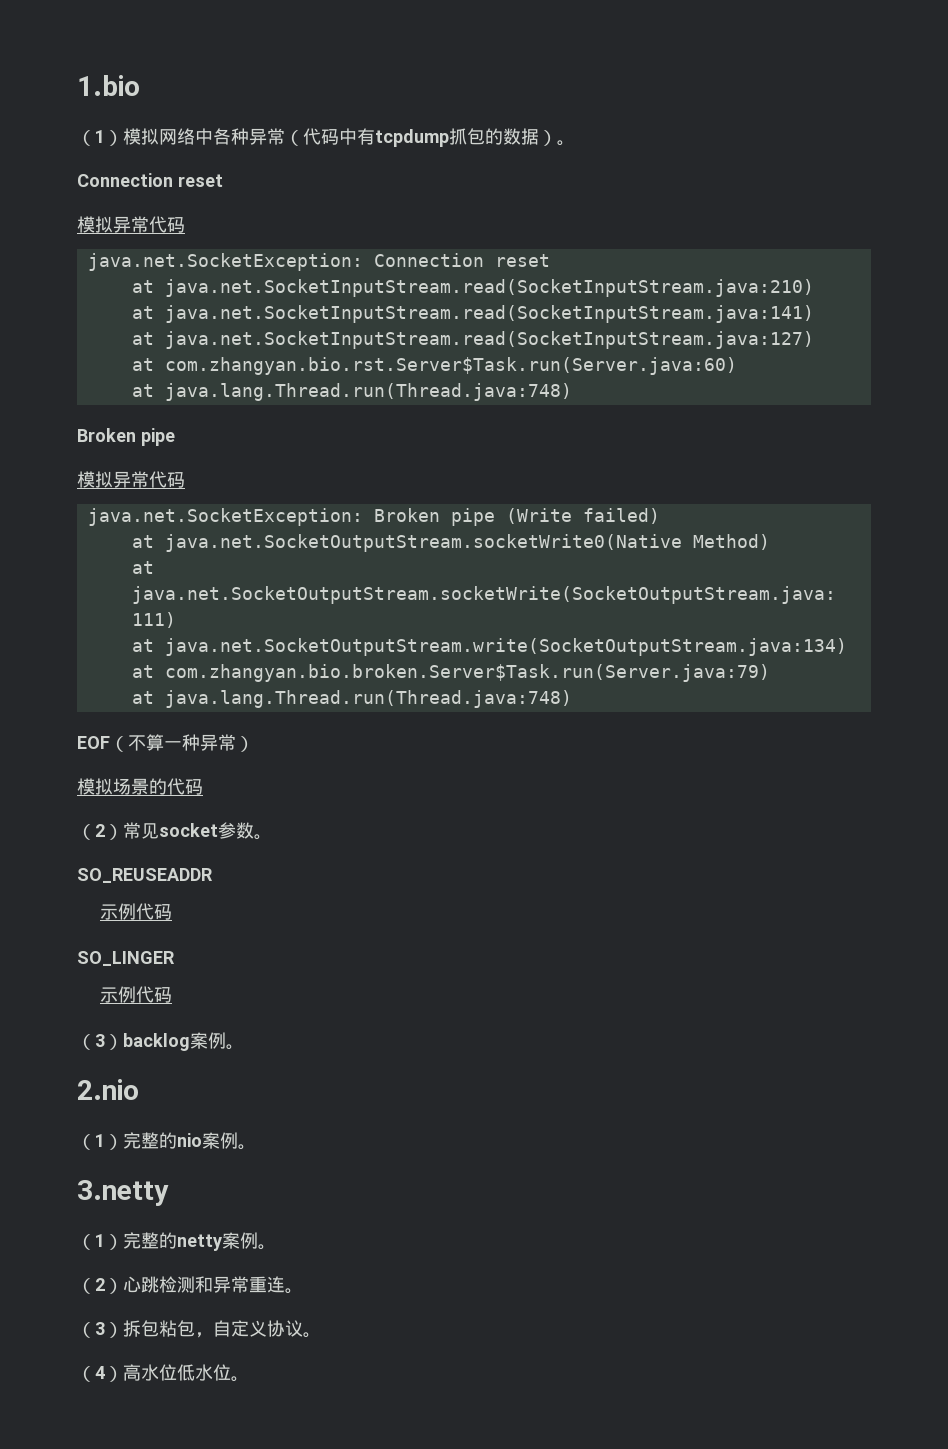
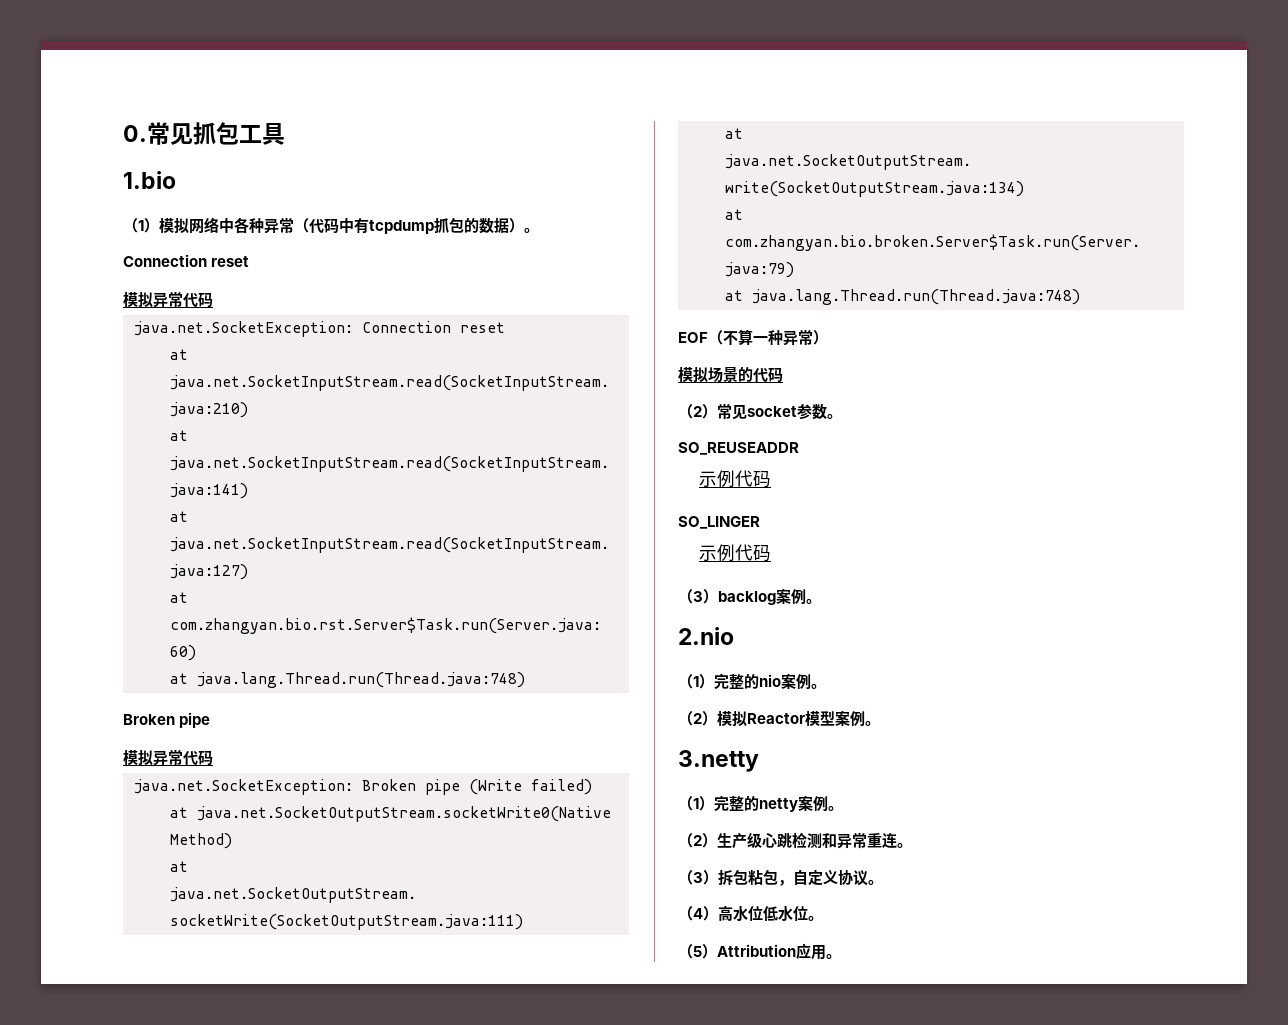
+ 0.常见抓包工具
+ （2）模拟Reactor模型案例。
- （2）心跳检测和异常重连。
+ （2）生产级心跳检测和异常重连。
+ （5）Attribution应用。

